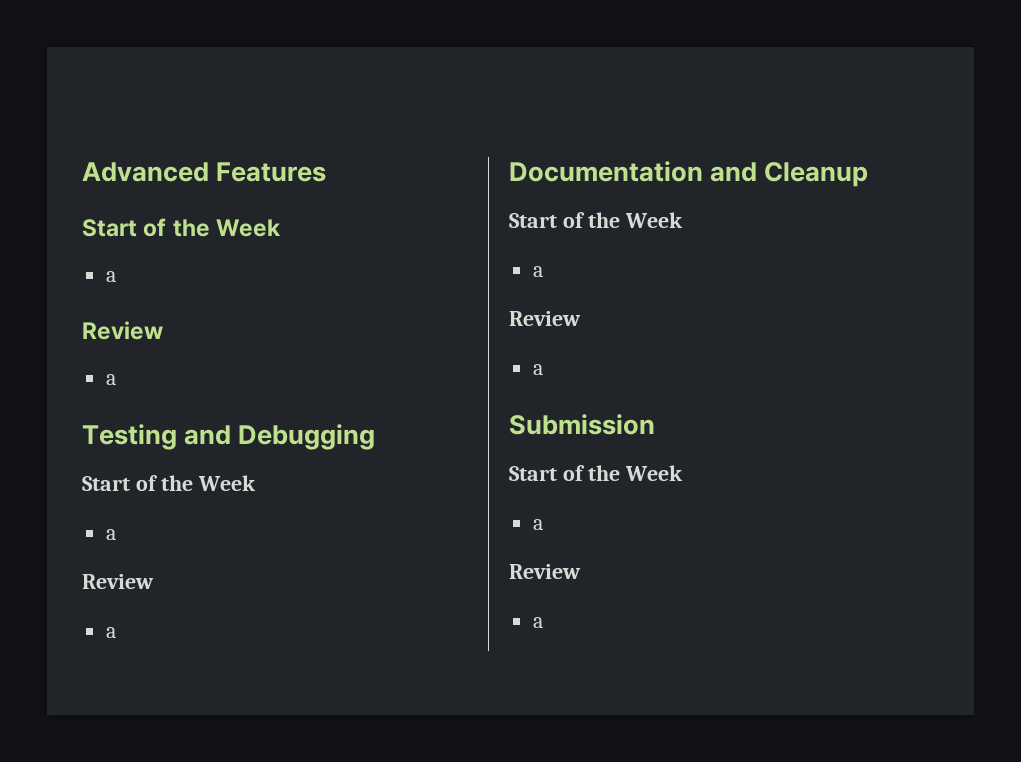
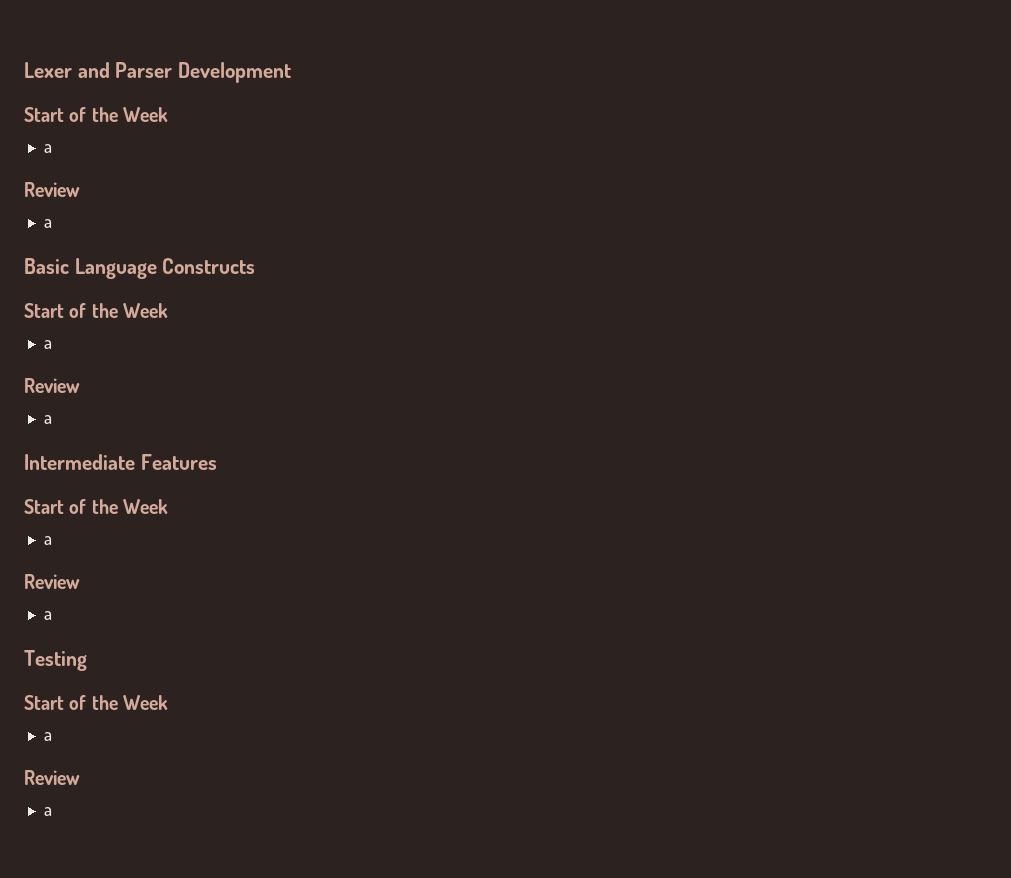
- Advanced Features
+ Lexer and Parser Development
+ Start of the Week
+ a
+ Review
+ a
+ Basic Language Constructs
+ Start of the Week
+ a
+ Review
+ a
+ Intermediate Features
- Testing and Debugging
- Start of the Week
- a
- Review
- a
- Documentation and Cleanup
- Start of the Week
- a
- Review
- a
- Submission
+ Testing

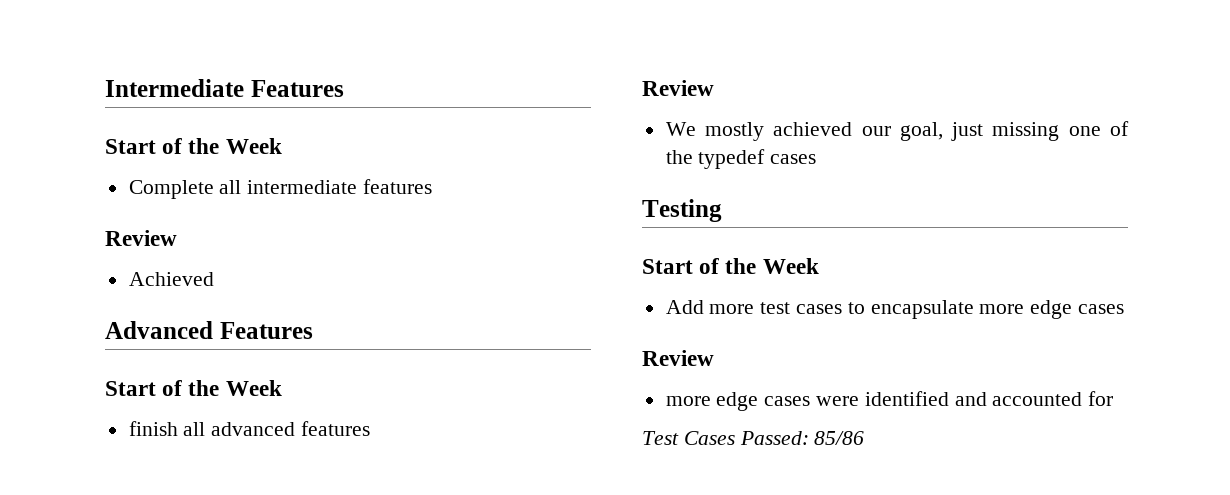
- Lexer and Parser Development
- Start of the Week
- a
- Review
- a
- Basic Language Constructs
- Start of the Week
- a
- Review
- a
  Intermediate Features
  Start of the Week
- a
+ Complete all intermediate features
  Review
- a
+ Achieved
+ Advanced Features
+ Start of the Week
+ finish all advanced features
+ Review
+ We mostly achieved our goal, just missing one of the typedef cases
  Testing
  Start of the Week
- a
+ Add more test cases to encapsulate more edge cases
  Review
- a
+ more edge cases were identified and accounted for
+ Test Cases Passed: 85/86

